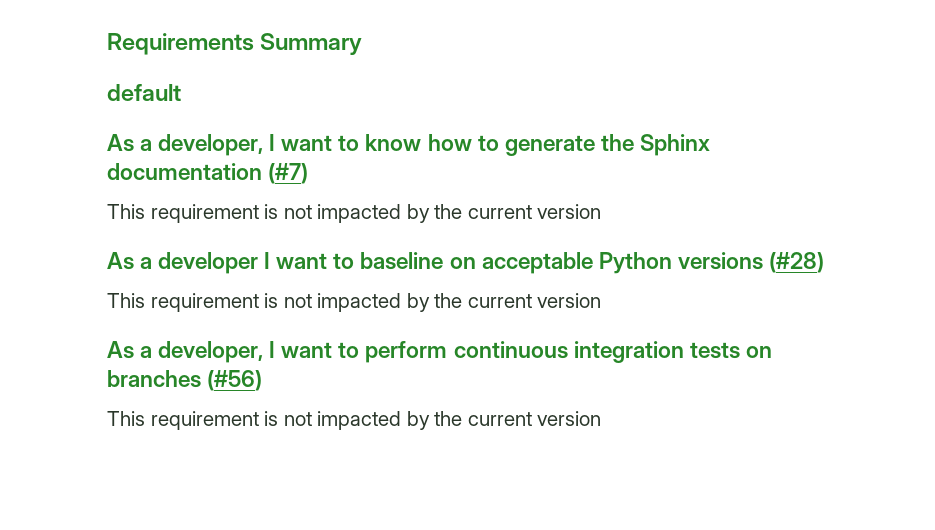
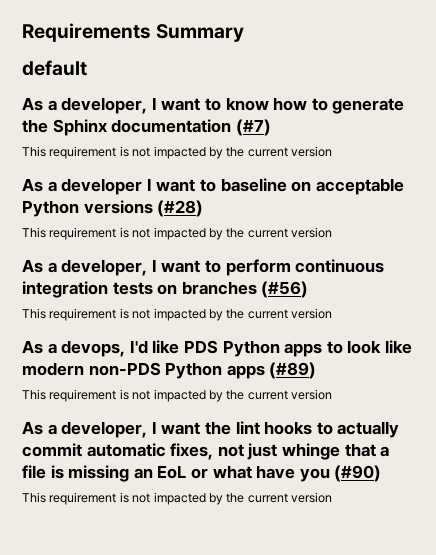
+ As a devops, I'd like PDS Python apps to look like modern non-PDS Python apps (#89)
+ This requirement is not impacted by the current version
+ As a developer, I want the lint hooks to actually commit automatic fixes, not just whinge that a file is missing an EoL or what have you (#90)
+ This requirement is not impacted by the current version

